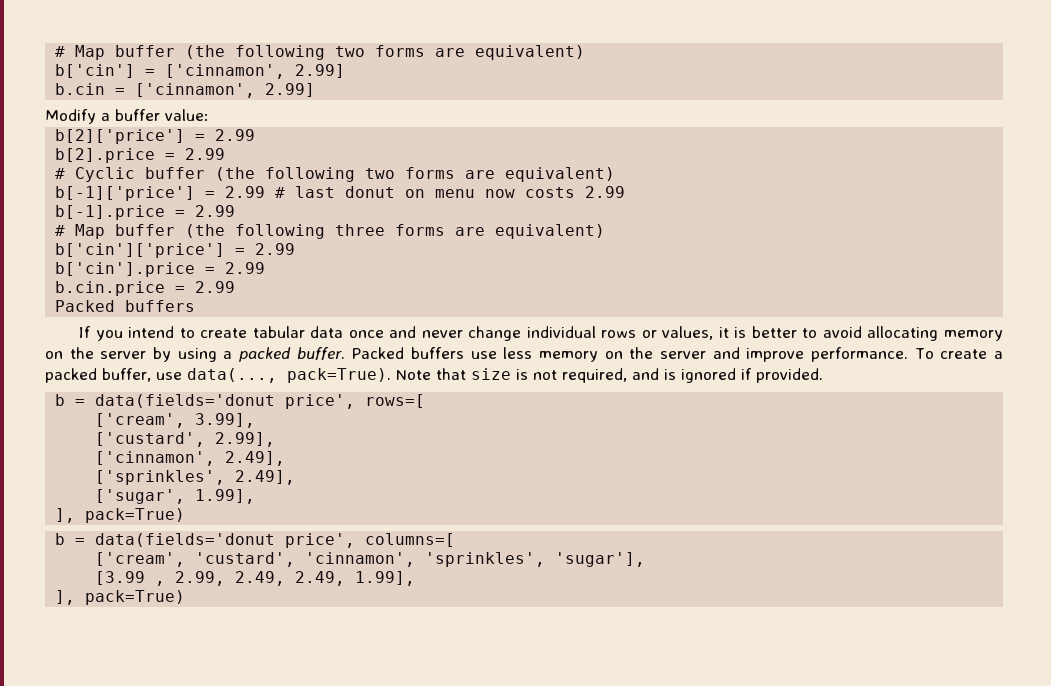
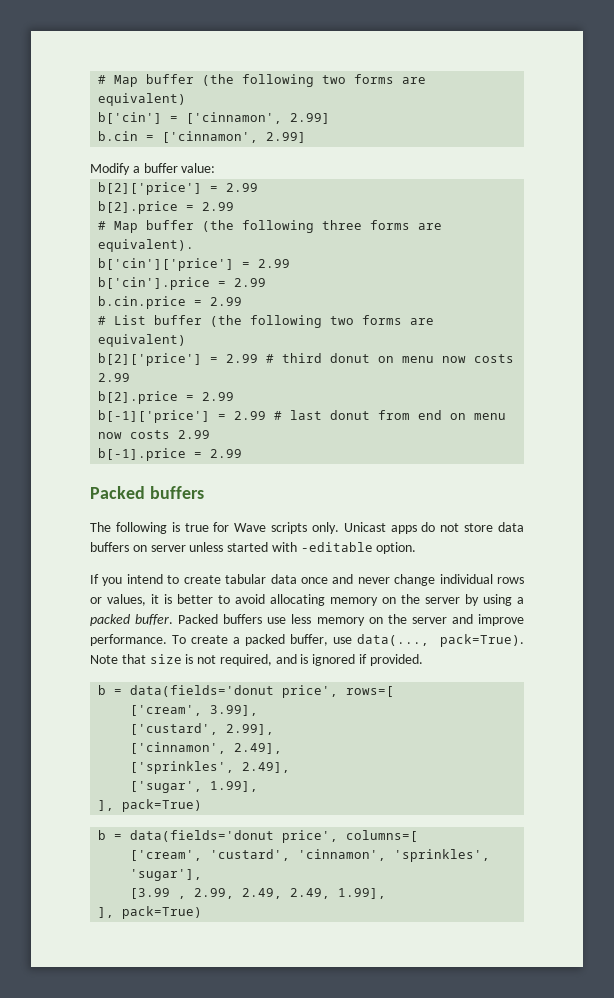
- # Cyclic buffer (the following two forms are equivalent)
- b[-1]['price'] = 2.99 # last donut on menu now costs 2.99
- b[-1].price = 2.99
- # Map buffer (the following three forms are equivalent)
+ # Map buffer (the following three forms are equivalent).
  b.cin.price = 2.99
+ # List buffer (the following two forms are equivalent)
+ b[2]['price'] = 2.99 # third donut on menu now costs 2.99
+ b[2].price = 2.99
+ b[-1]['price'] = 2.99 # last donut from end on menu now costs 2.99
+ b[-1].price = 2.99
  Packed buffers
+ The following is true for Wave scripts only. Unicast apps do not store data buffers on server unless started with -editable option.

